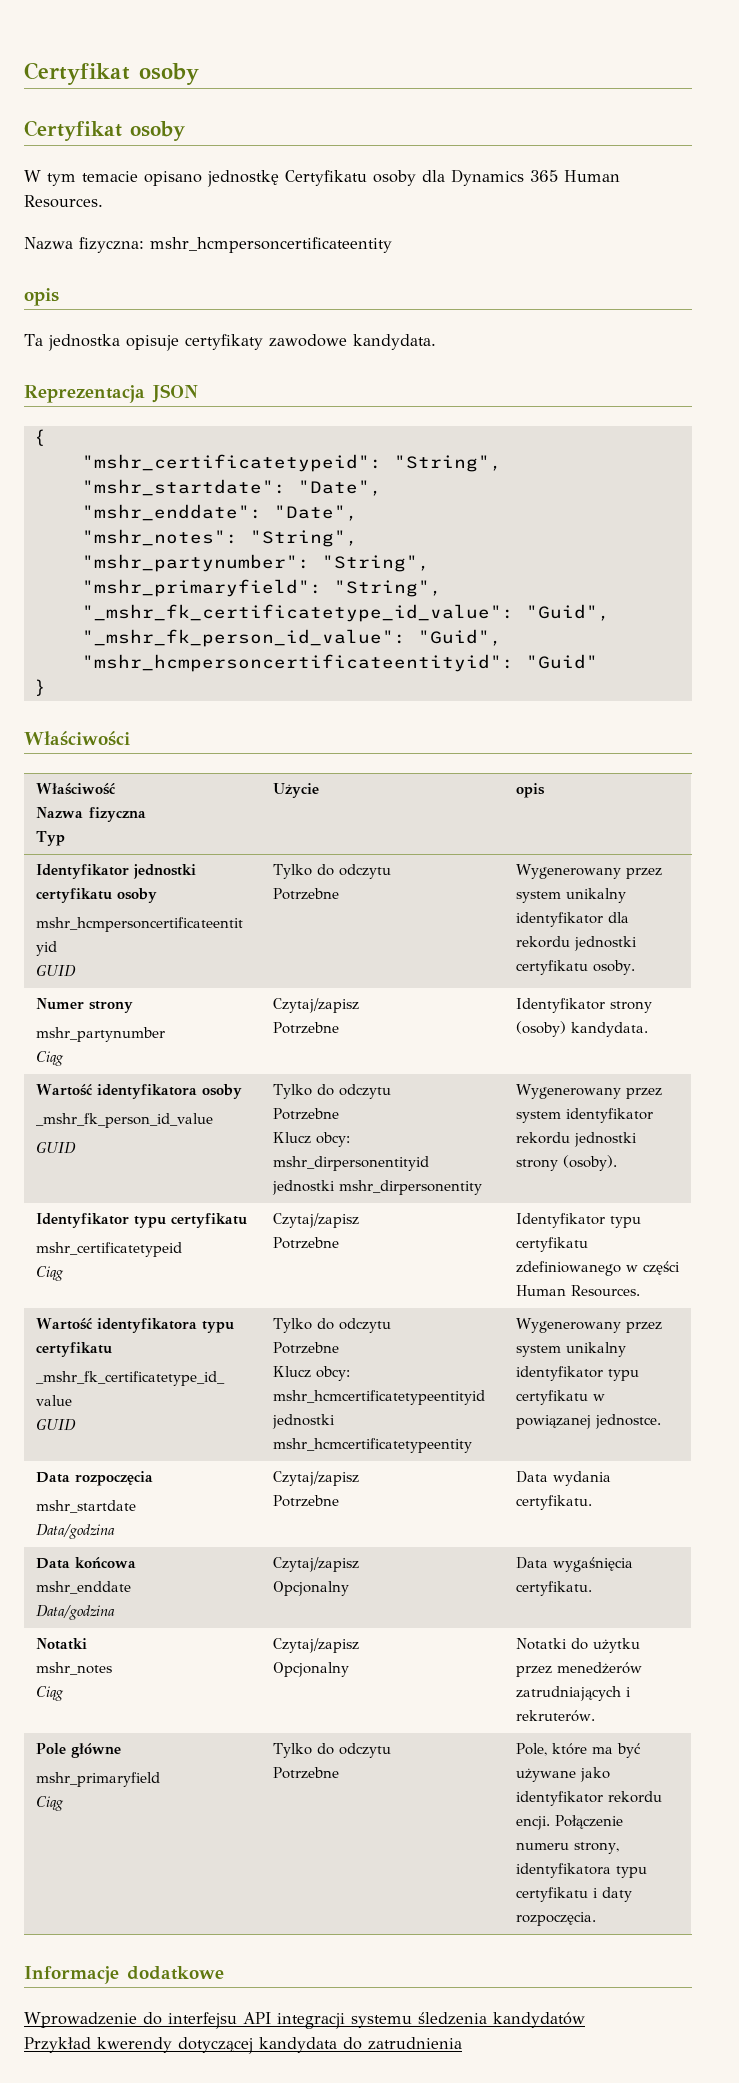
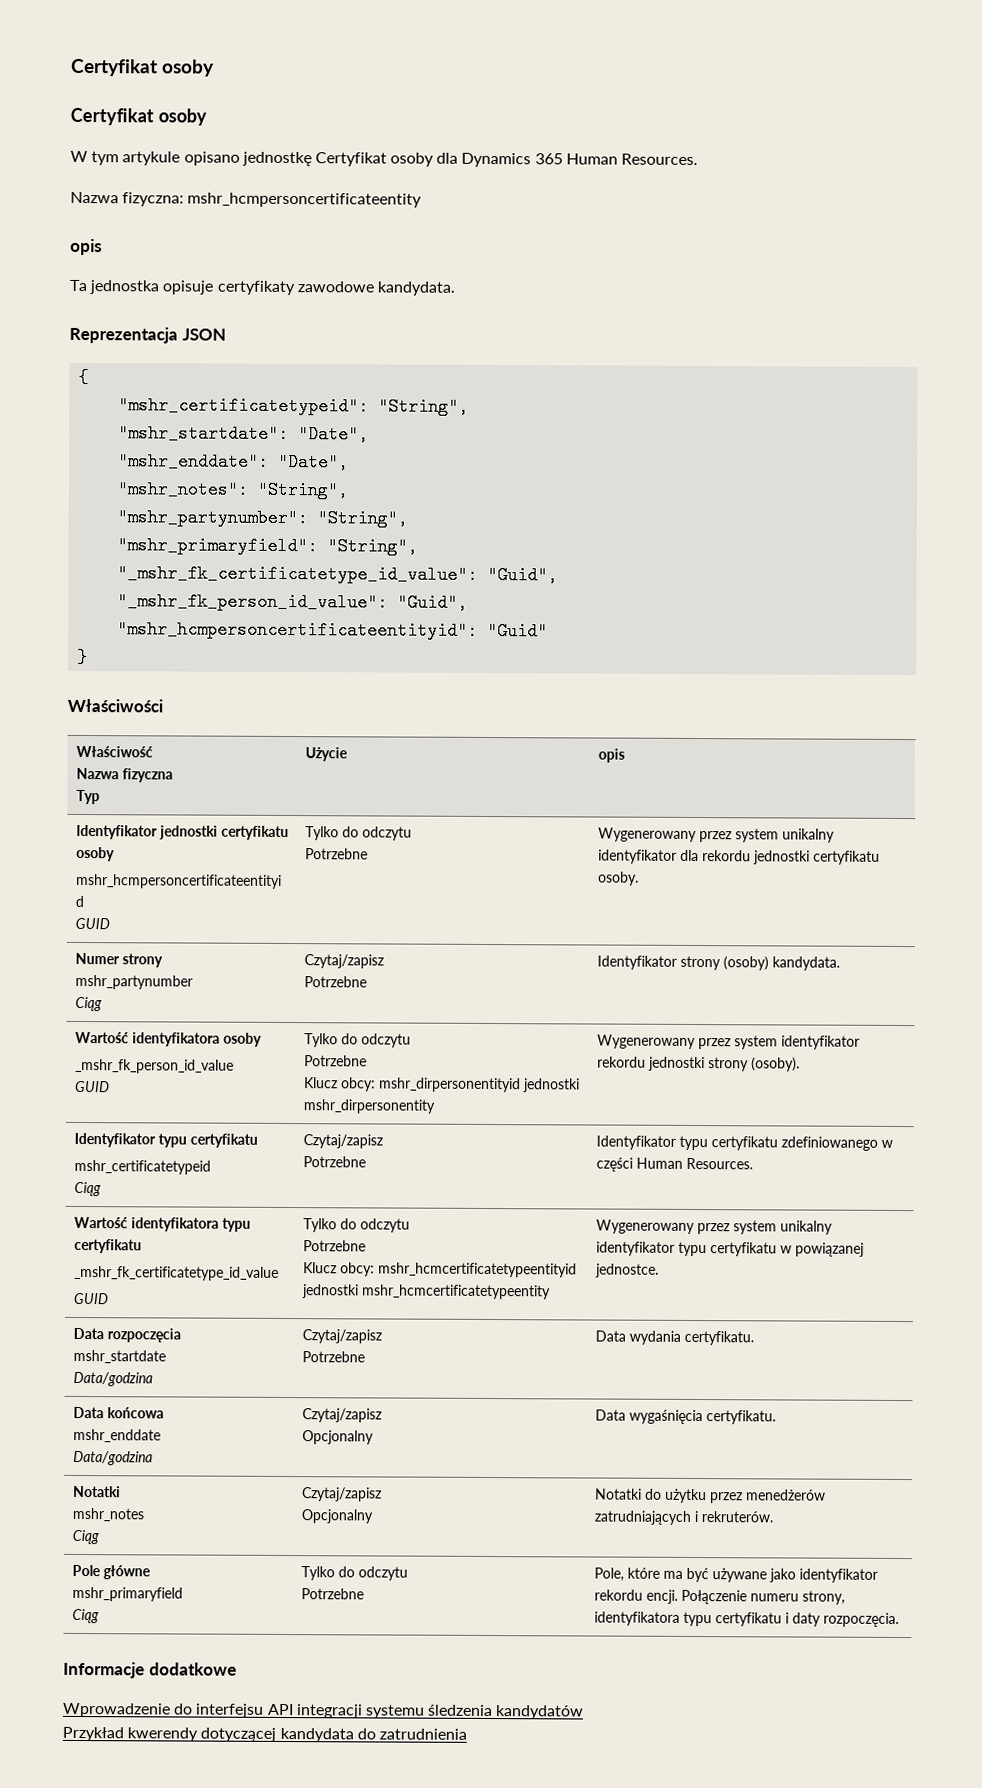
- W tym temacie opisano jednostkę Certyfikatu osoby dla Dynamics 365 Human Resources.
+ W tym artykule opisano jednostkę Certyfikat osoby dla Dynamics 365 Human Resources.

